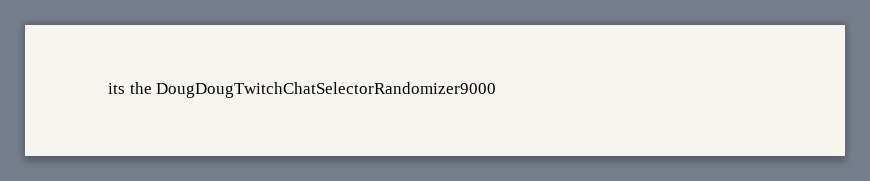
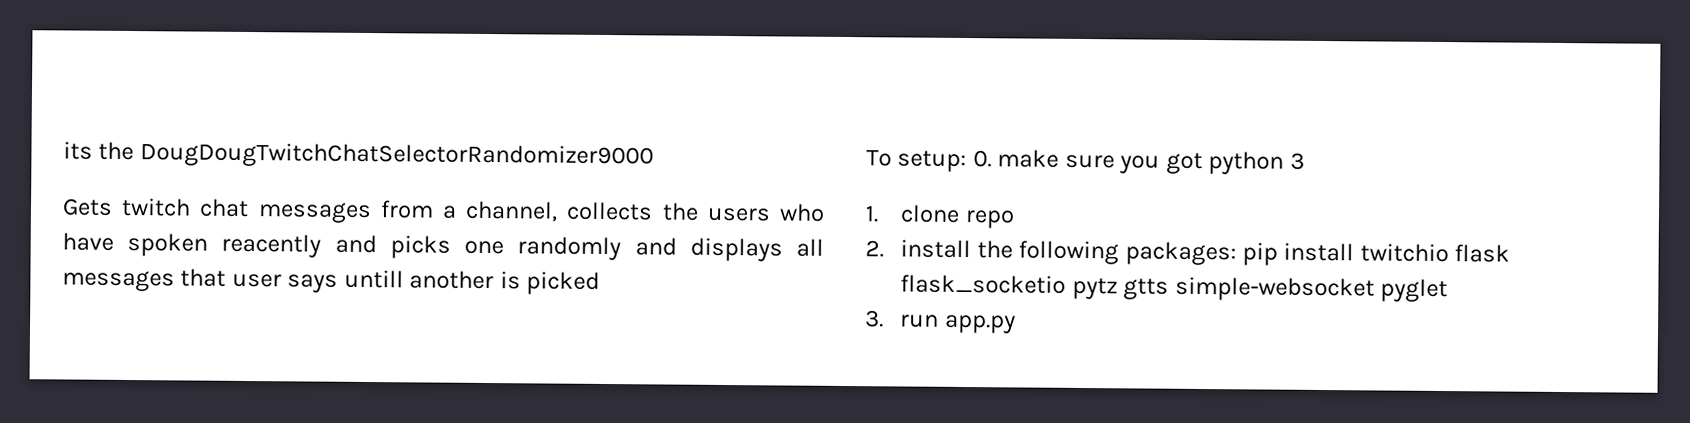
+ Gets twitch chat messages from a channel, collects the users who have spoken reacently and picks one randomly and displays all messages that user says untill another is picked
+ To setup: 0. make sure you got python 3
+ 1. clone repo
+ 2. install the following packages: pip install twitchio flask flask_socketio pytz gtts simple-websocket pyglet
+ 3. run app.py

